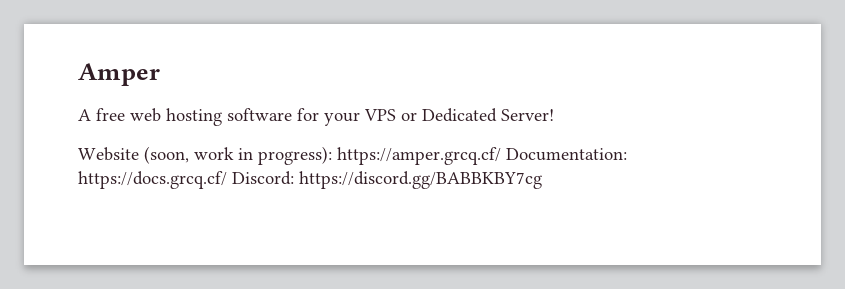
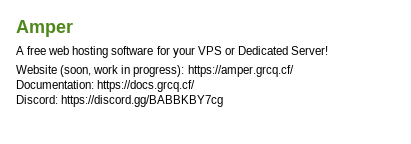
- Website (soon, work in progress): https://amper.grcq.cf/ Documentation: https://docs.grcq.cf/ Discord: https://discord.gg/BABBKBY7cg
+ Website (soon, work in progress): https://amper.grcq.cf/
+ Documentation: https://docs.grcq.cf/
+ Discord: https://discord.gg/BABBKBY7cg

